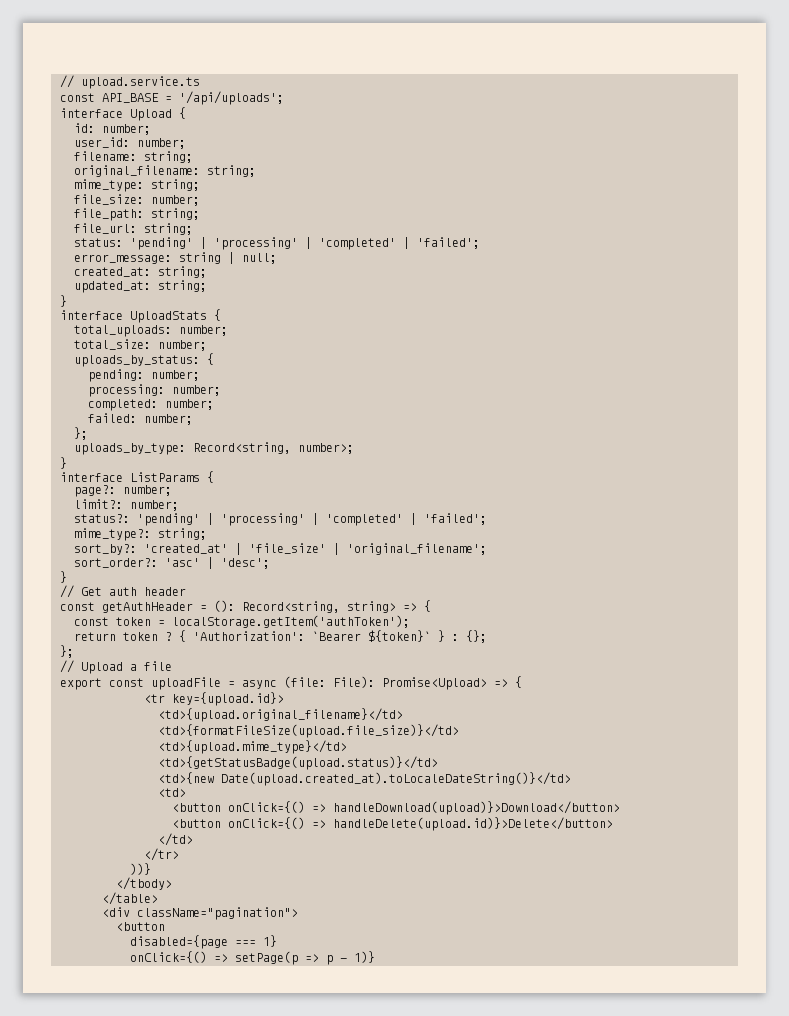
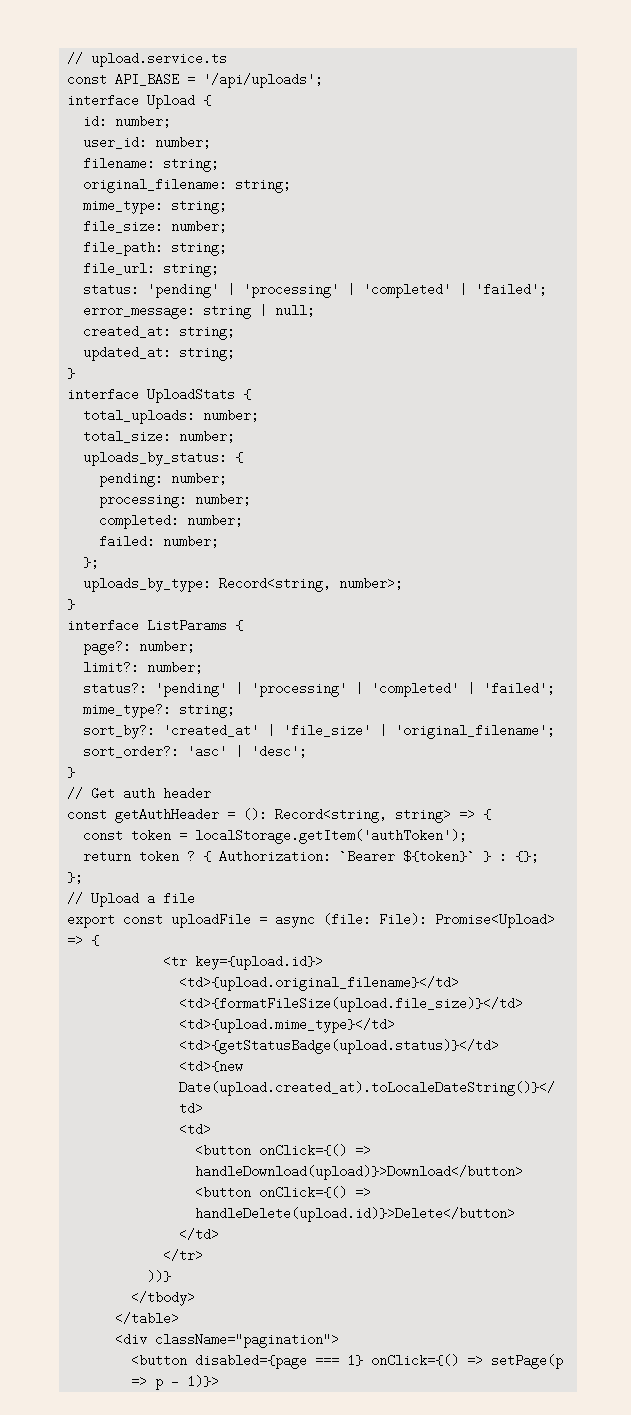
- { 'Authorization': `Bearer ${token}` } : {};
+ { Authorization: `Bearer ${token}` } : {};
  <div className="pagination">
- <button
- disabled={page === 1}
- onClick={() => setPage(p => p - 1)}
+ <button disabled={page === 1} onClick={() => setPage(p => p - 1)}>

